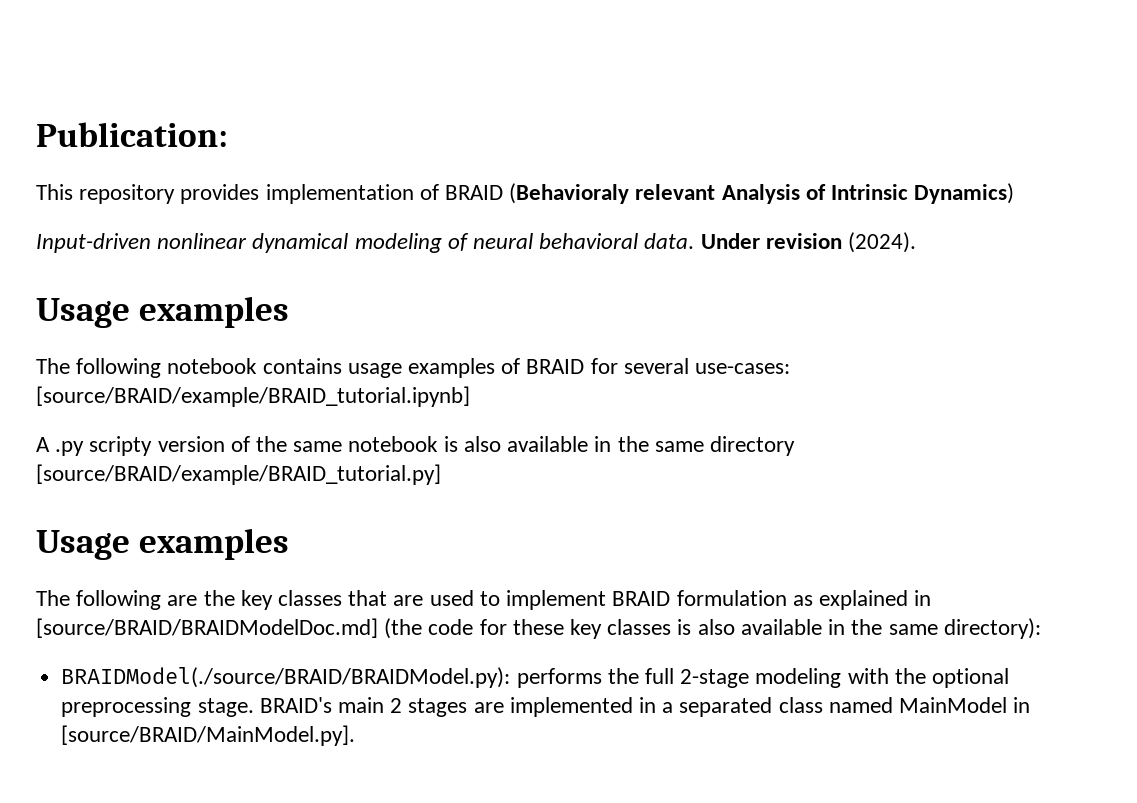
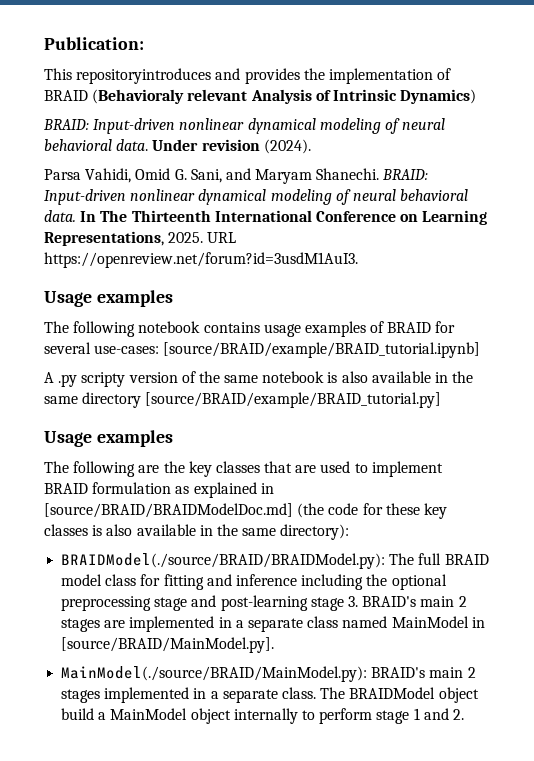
- This repository provides implementation of BRAID (Behavioraly relevant Analysis of Intrinsic Dynamics)
- Input-driven nonlinear dynamical modeling of neural behavioral data.
+ This repositoryintroduces and provides the implementation of BRAID (Behavioraly relevant Analysis of Intrinsic Dynamics)
+ BRAID: Input-driven nonlinear dynamical modeling of neural behavioral data.
+ Parsa Vahidi, Omid G. Sani, and Maryam Shanechi. BRAID: Input-driven nonlinear dynamical modeling of neural behavioral data. In The Thirteenth International Conference on Learning Representations, 2025. URL https://openreview.net/forum?id=3usdM1AuI3.
- BRAIDModel(./source/BRAID/BRAIDModel.py): performs the full 2-stage modeling with the optional preprocessing stage. BRAID's main 2 stages are implemented in a separated class named MainModel in [source/BRAID/MainModel.py].
+ BRAIDModel(./source/BRAID/BRAIDModel.py): The full BRAID model class for fitting and inference including the optional preprocessing stage and post-learning stage 3. BRAID's main 2 stages are implemented in a separate class named MainModel in [source/BRAID/MainModel.py].
+ MainModel(./source/BRAID/MainModel.py): BRAID's main 2 stages implemented in a separate class. The BRAIDModel object build a MainModel object internally to perform stage 1 and 2.

